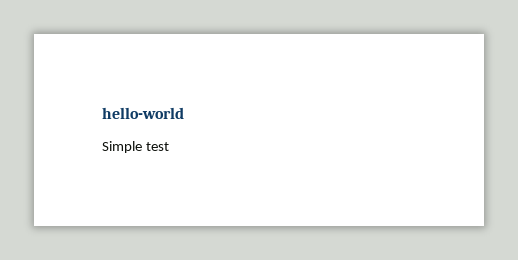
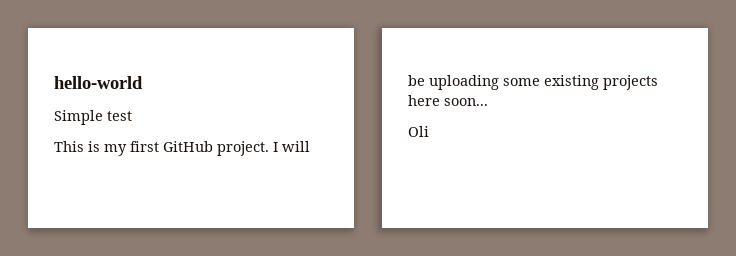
+ This is my first GitHub project. I will be uploading some existing projects here soon...
+ Oli

